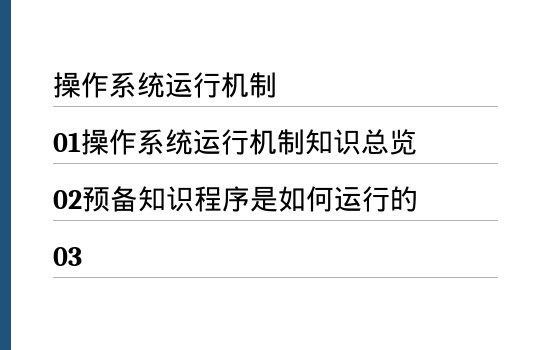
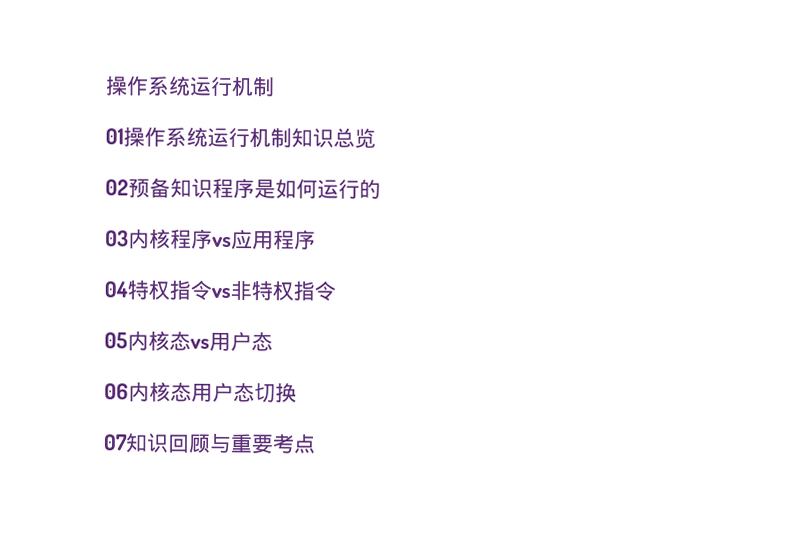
- 03
+ 03内核程序vs应用程序
+ 04特权指令vs非特权指令
+ 05内核态vs用户态
+ 06内核态用户态切换
+ 07知识回顾与重要考点

